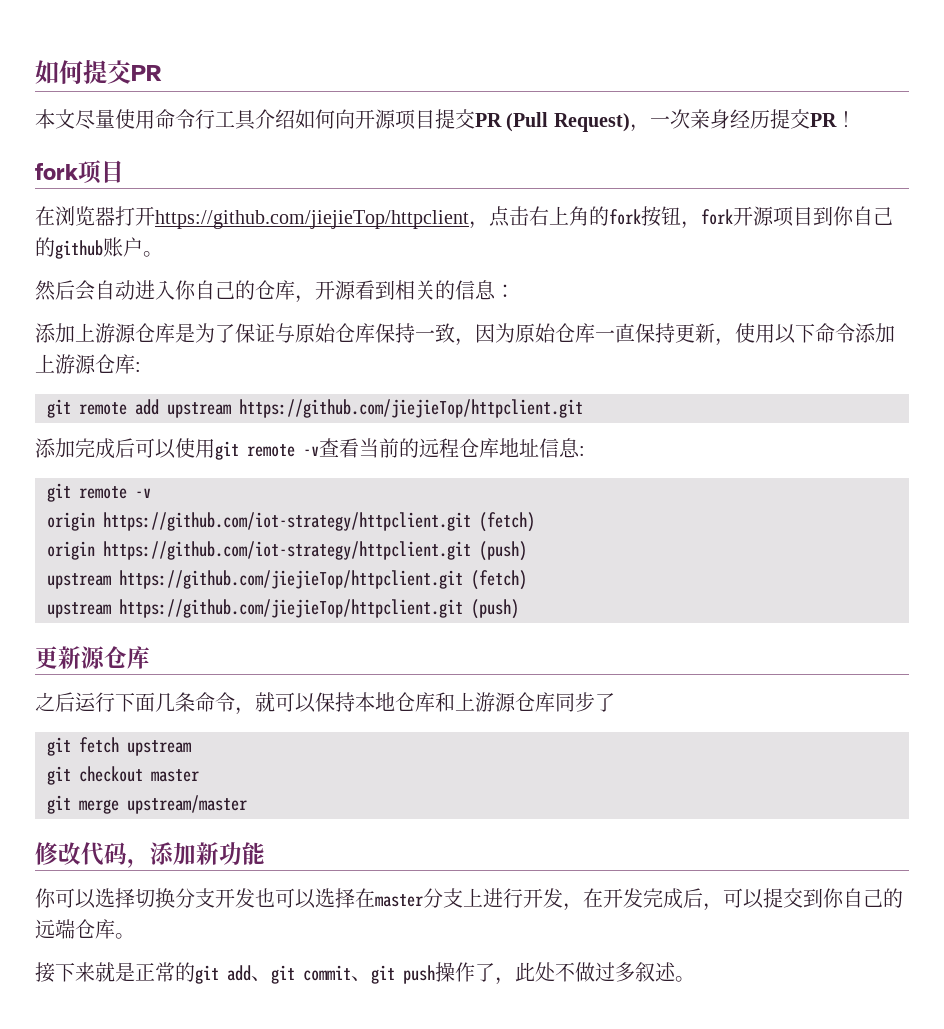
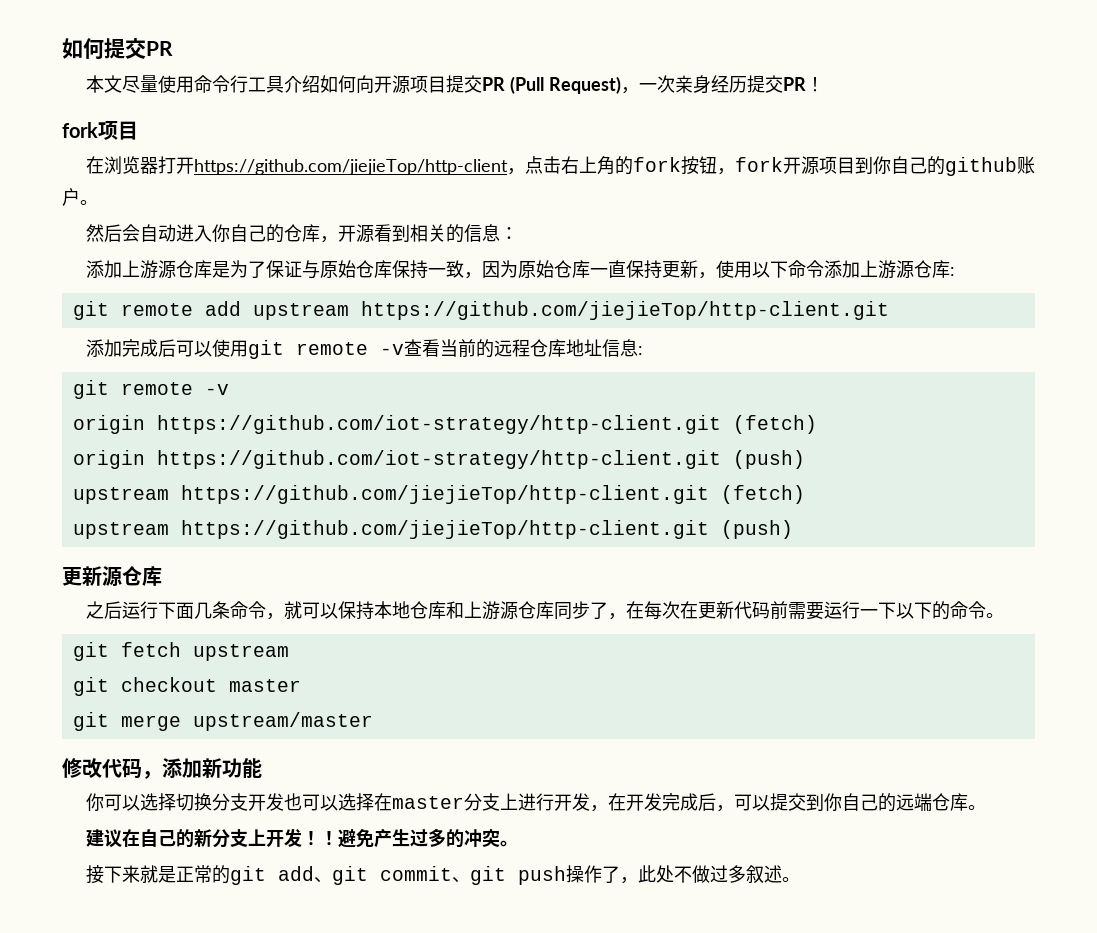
- 在浏览器打开https://github.com/jiejieTop/httpclient，点击右上角的fork按钮，fork开源项目到你自己的github账户。
+ 在浏览器打开https://github.com/jiejieTop/http-client，点击右上角的fork按钮，fork开源项目到你自己的github账户。
- git remote add upstream https://github.com/jiejieTop/httpclient.git
+ git remote add upstream https://github.com/jiejieTop/http-client.git
- origin https://github.com/iot-strategy/httpclient.git (fetch)
+ origin https://github.com/iot-strategy/http-client.git (fetch)
- origin https://github.com/iot-strategy/httpclient.git (push)
+ origin https://github.com/iot-strategy/http-client.git (push)
- upstream https://github.com/jiejieTop/httpclient.git (fetch)
+ upstream https://github.com/jiejieTop/http-client.git (fetch)
- upstream https://github.com/jiejieTop/httpclient.git (push)
+ upstream https://github.com/jiejieTop/http-client.git (push)
- 之后运行下面几条命令，就可以保持本地仓库和上游源仓库同步了
+ 之后运行下面几条命令，就可以保持本地仓库和上游源仓库同步了，在每次在更新代码前需要运行一下以下的命令。
+ 建议在自己的新分支上开发！！避免产生过多的冲突。

